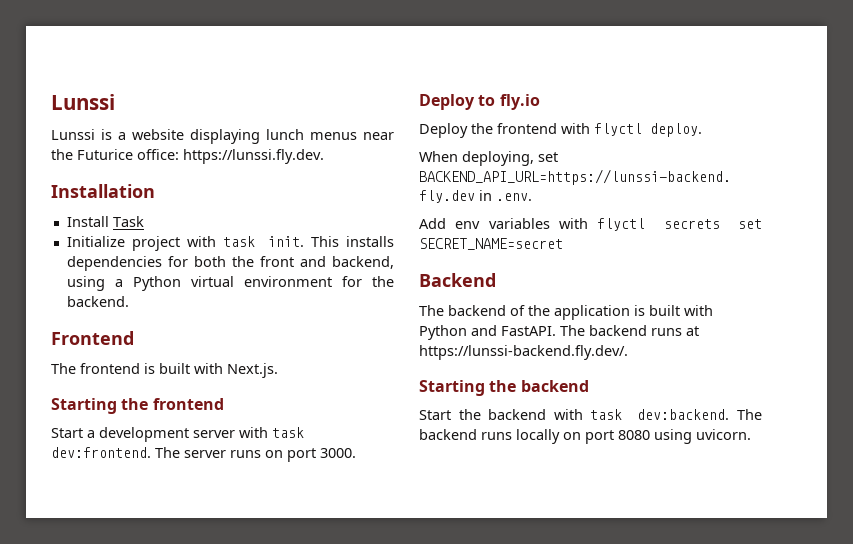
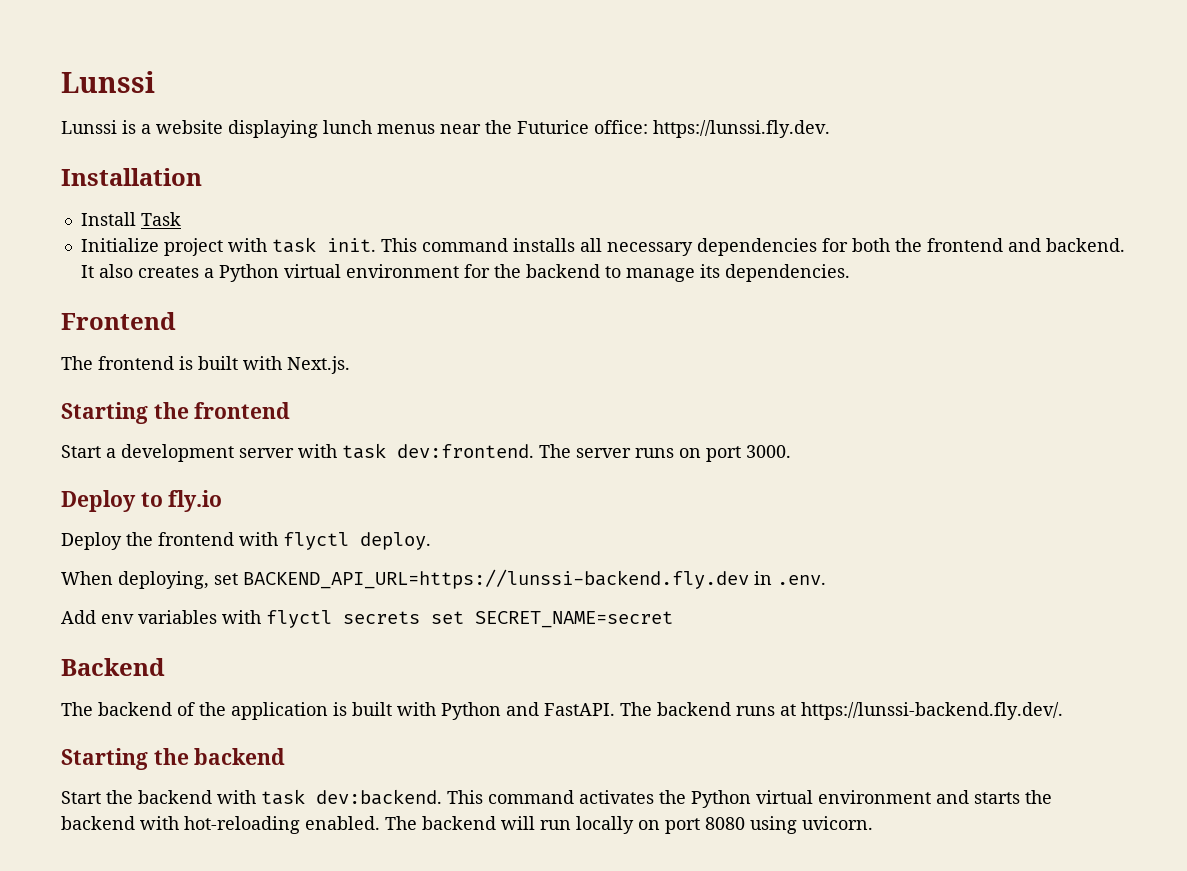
- This installs dependencies for both the front and backend, using a Python virtual environment for the backend.
+ This command installs all necessary dependencies for both the frontend and backend. It also creates a Python virtual environment for the backend to manage its dependencies.
- The backend runs locally on port 8080 using uvicorn.
+ This command activates the Python virtual environment and starts the backend with hot-reloading enabled. The backend will run locally on port 8080 using uvicorn.

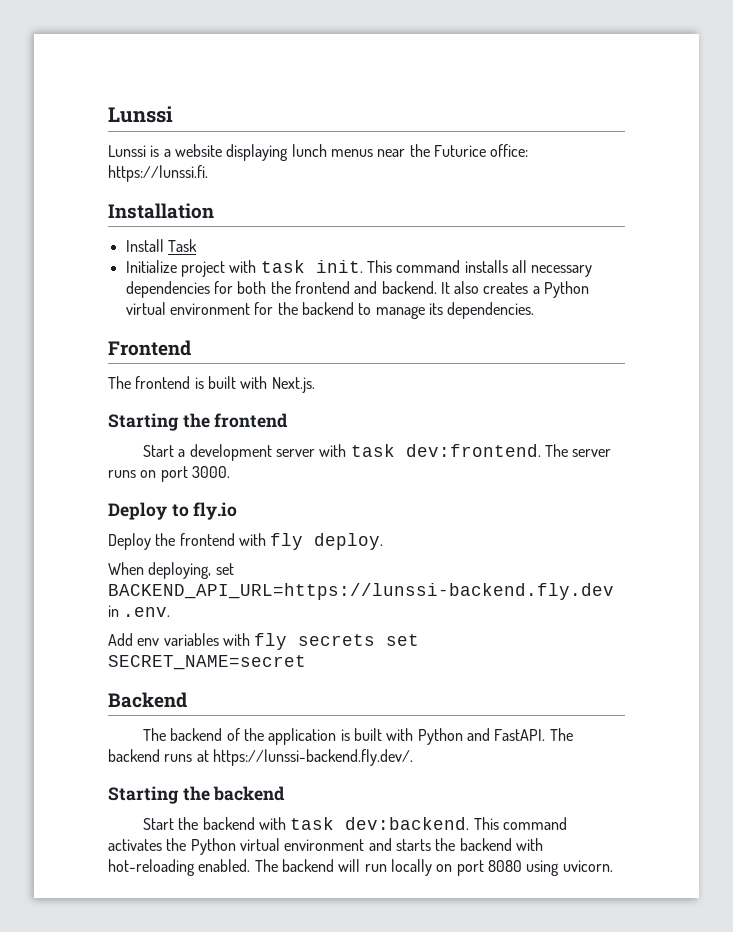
- Lunssi is a website displaying lunch menus near the Futurice office: https://lunssi.fly.dev.
+ Lunssi is a website displaying lunch menus near the Futurice office: https://lunssi.fi.
- Deploy the frontend with flyctl deploy.
+ Deploy the frontend with fly deploy.
- Add env variables with flyctl secrets set SECRET_NAME=secret
+ Add env variables with fly secrets set SECRET_NAME=secret

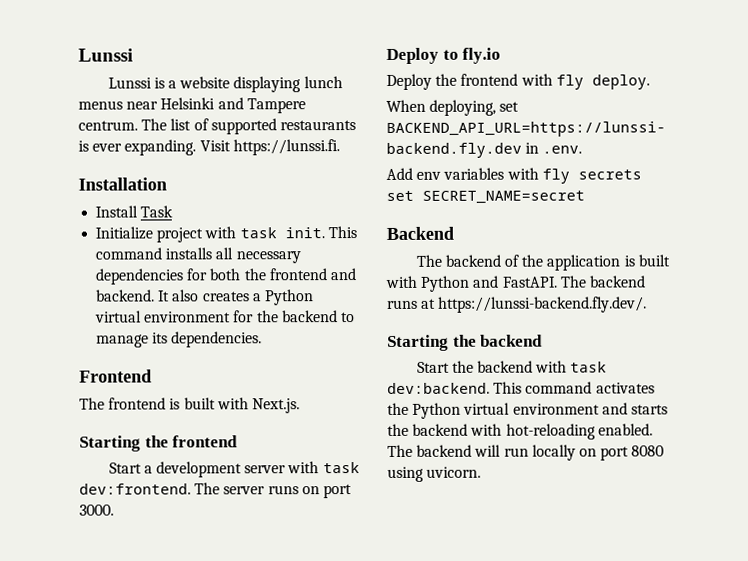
- Lunssi is a website displaying lunch menus near the Futurice office: https://lunssi.fi.
+ Lunssi is a website displaying lunch menus near Helsinki and Tampere centrum. The list of supported restaurants is ever expanding. Visit https://lunssi.fi.

